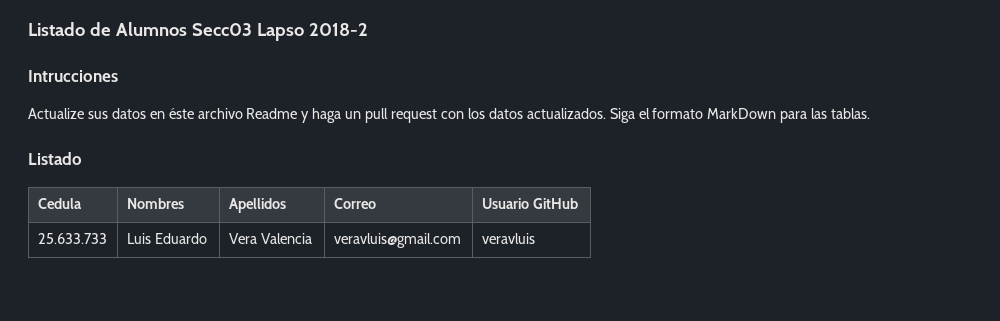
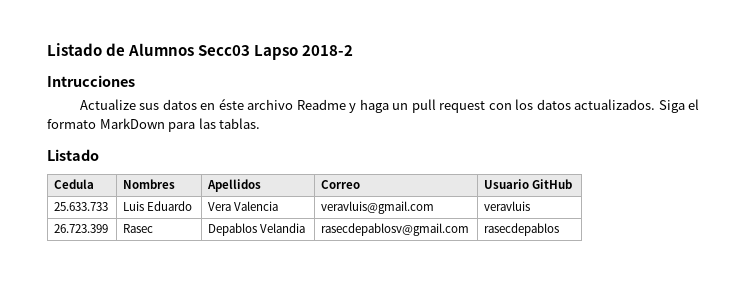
+ 26.723.399 | Rasec | Depablos Velandia | rasecdepablosv@gmail.com | rasecdepablos

